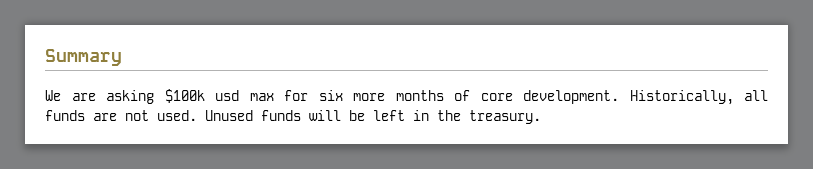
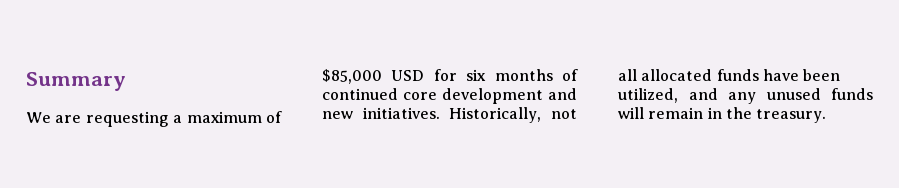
- We are asking $100k usd max for six more months of core development. Historically, all funds are not used. Unused funds will be left in the treasury.
+ We are requesting a maximum of $85,000 USD for six months of continued core development and new initiatives. Historically, not all allocated funds have been utilized, and any unused funds will remain in the treasury.

